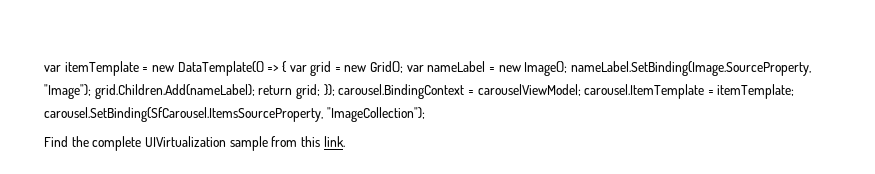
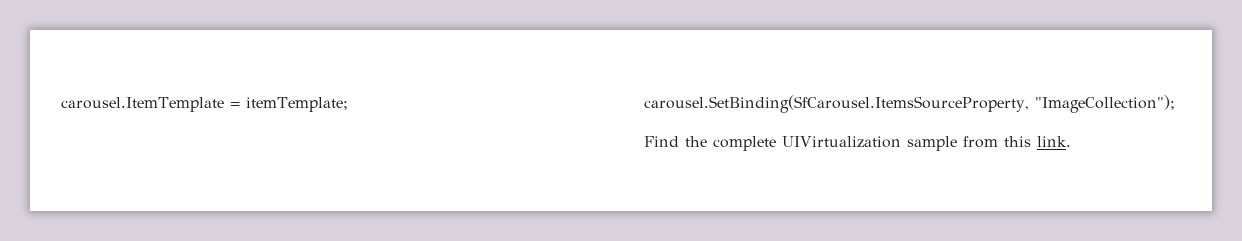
- var itemTemplate = new DataTemplate(() => { var grid = new Grid(); var nameLabel = new Image(); nameLabel.SetBinding(Image.SourceProperty, "Image"); grid.Children.Add(nameLabel); return grid; }); carousel.BindingContext = carouselViewModel; carousel.ItemTemplate = itemTemplate; carousel.SetBinding(SfCarousel.ItemsSourceProperty, "ImageCollection");
+ carousel.ItemTemplate = itemTemplate; carousel.SetBinding(SfCarousel.ItemsSourceProperty, "ImageCollection");

